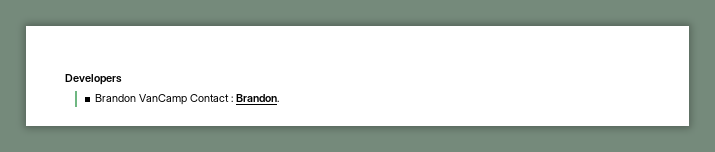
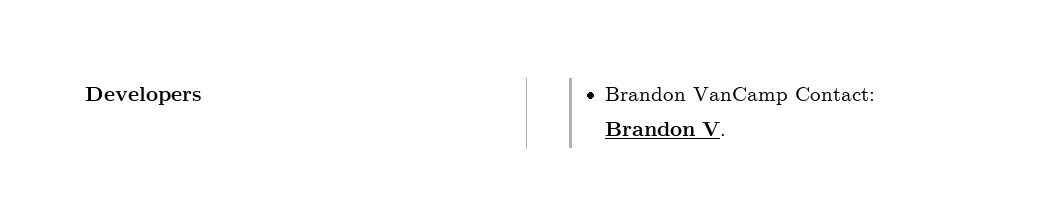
- Brandon VanCamp Contact : Brandon.
+ Brandon VanCamp Contact: Brandon V.

